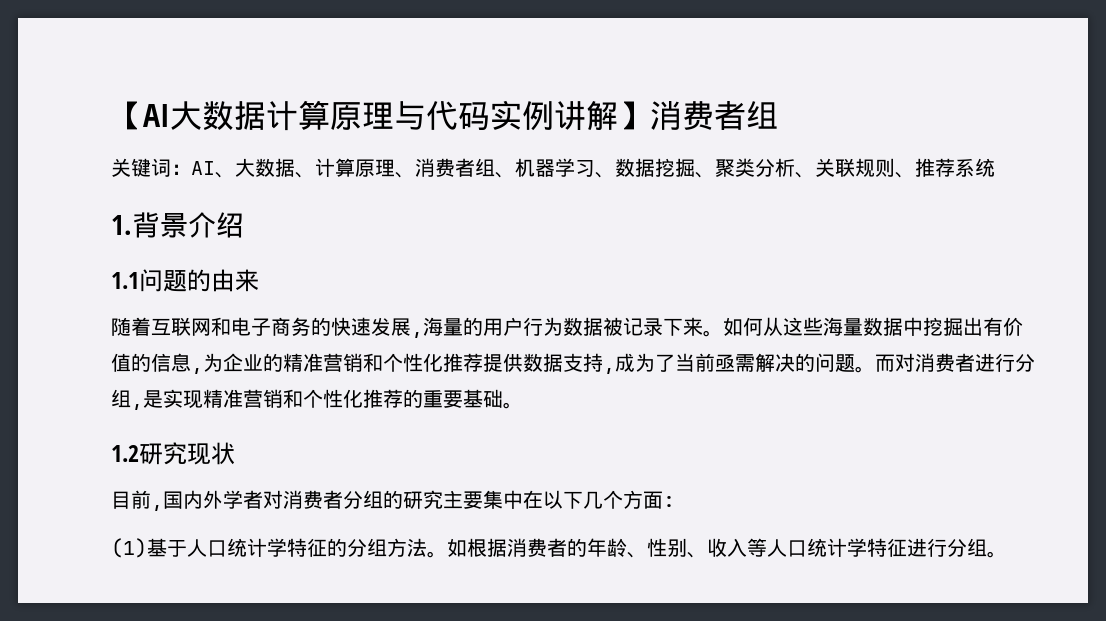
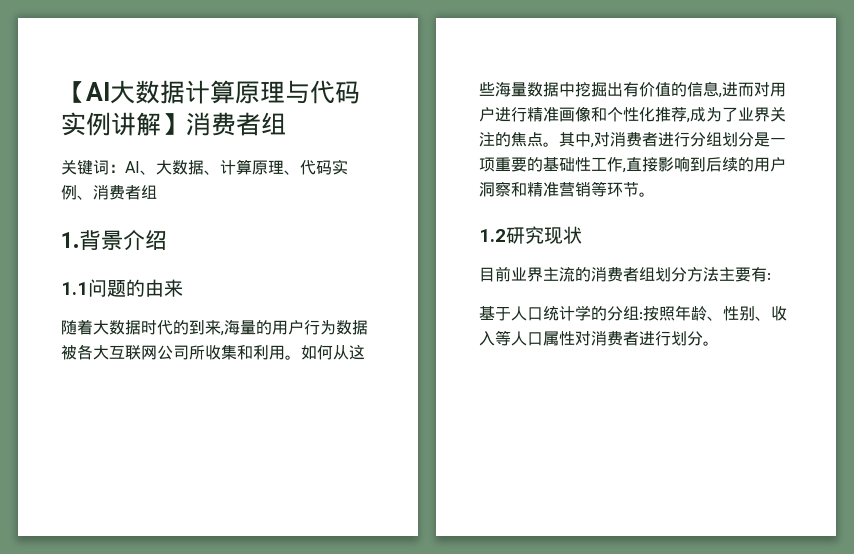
- 关键词：AI、大数据、计算原理、消费者组、机器学习、数据挖掘、聚类分析、关联规则、推荐系统
+ 关键词：AI、大数据、计算原理、代码实例、消费者组
- 随着互联网和电子商务的快速发展,海量的用户行为数据被记录下来。
+ 随着大数据时代的到来,海量的用户行为数据被各大互联网公司所收集和利用。
- 如何从这些海量数据中挖掘出有价值的信息,为企业的精准营销和个性化推荐提供数据支持,成为了当前亟需解决的问题。而对消费者进行分组,是实现精准营销和个性化推荐的重要基础。
+ 如何从这些海量数据中挖掘出有价值的信息,进而对用户进行精准画像和个性化推荐,成为了业界关注的焦点。其中,对消费者进行分组划分是一项重要的基础性工作,直接影响到后续的用户洞察和精准营销等环节。
- 目前,国内外学者对消费者分组的研究主要集中在以下几个方面:
+ 目前业界主流的消费者组划分方法主要有:
- (1)基于人口统计学特征的分组方法。如根据消费者的年龄、性别、收入等人口统计学特征进行分组。
+ 基于人口统计学的分组:按照年龄、性别、收入等人口属性对消费者进行划分。

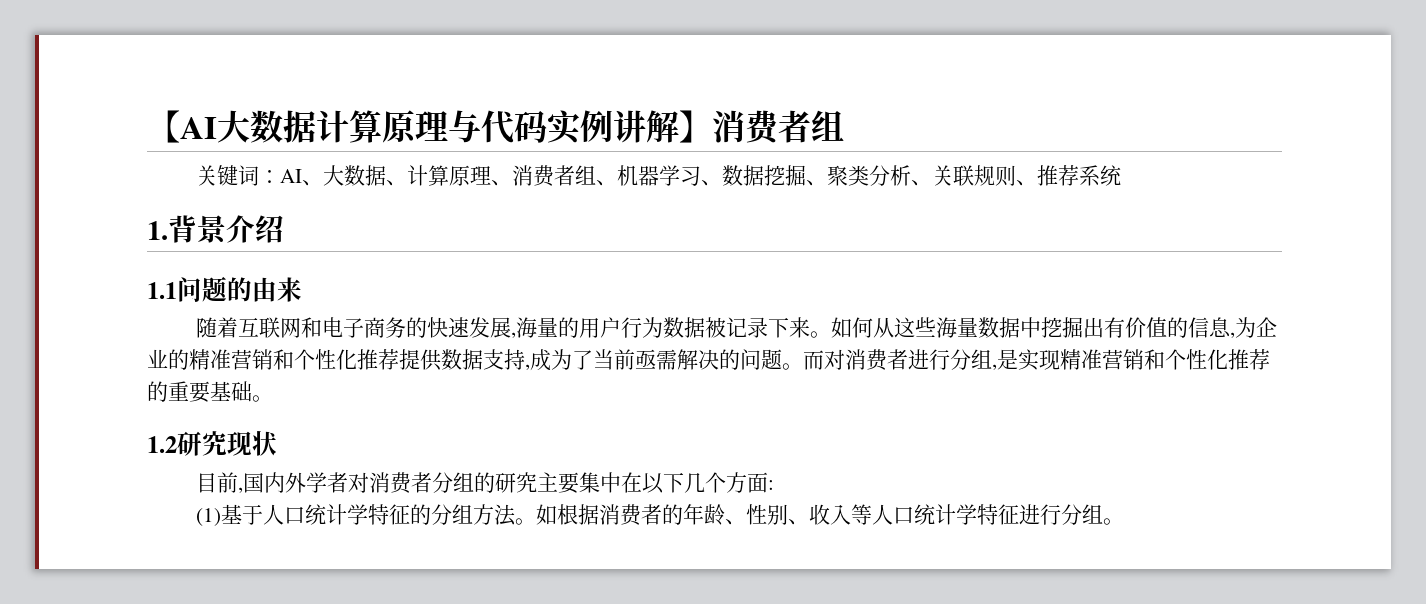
- 关键词：AI、大数据、计算原理、代码实例、消费者组
+ 关键词：AI、大数据、计算原理、消费者组、机器学习、数据挖掘、聚类分析、关联规则、推荐系统
- 随着大数据时代的到来,海量的用户行为数据被各大互联网公司所收集和利用。
+ 随着互联网和电子商务的快速发展,海量的用户行为数据被记录下来。
- 如何从这些海量数据中挖掘出有价值的信息,进而对用户进行精准画像和个性化推荐,成为了业界关注的焦点。其中,对消费者进行分组划分是一项重要的基础性工作,直接影响到后续的用户洞察和精准营销等环节。
+ 如何从这些海量数据中挖掘出有价值的信息,为企业的精准营销和个性化推荐提供数据支持,成为了当前亟需解决的问题。而对消费者进行分组,是实现精准营销和个性化推荐的重要基础。
- 目前业界主流的消费者组划分方法主要有:
+ 目前,国内外学者对消费者分组的研究主要集中在以下几个方面:
- 基于人口统计学的分组:按照年龄、性别、收入等人口属性对消费者进行划分。
+ (1)基于人口统计学特征的分组方法。如根据消费者的年龄、性别、收入等人口统计学特征进行分组。

